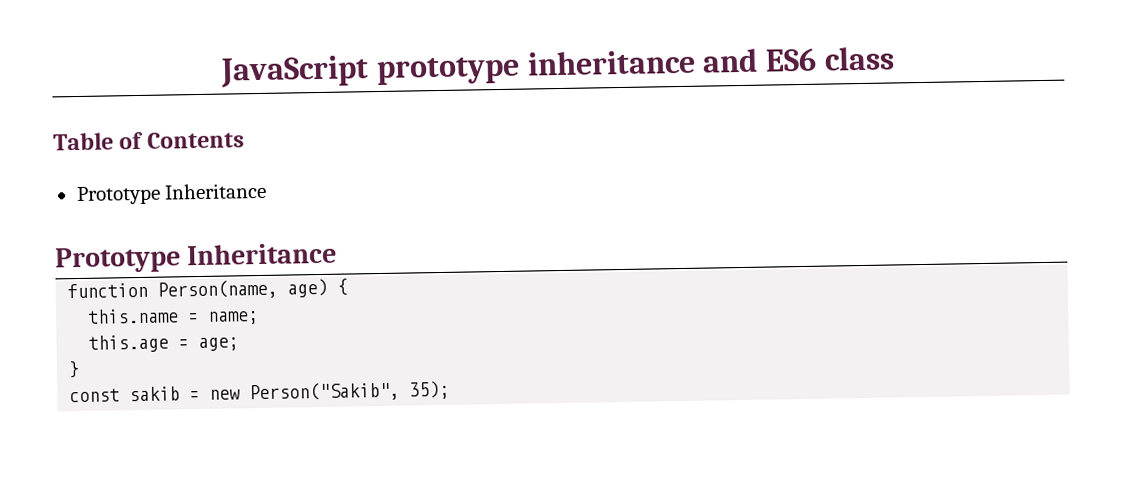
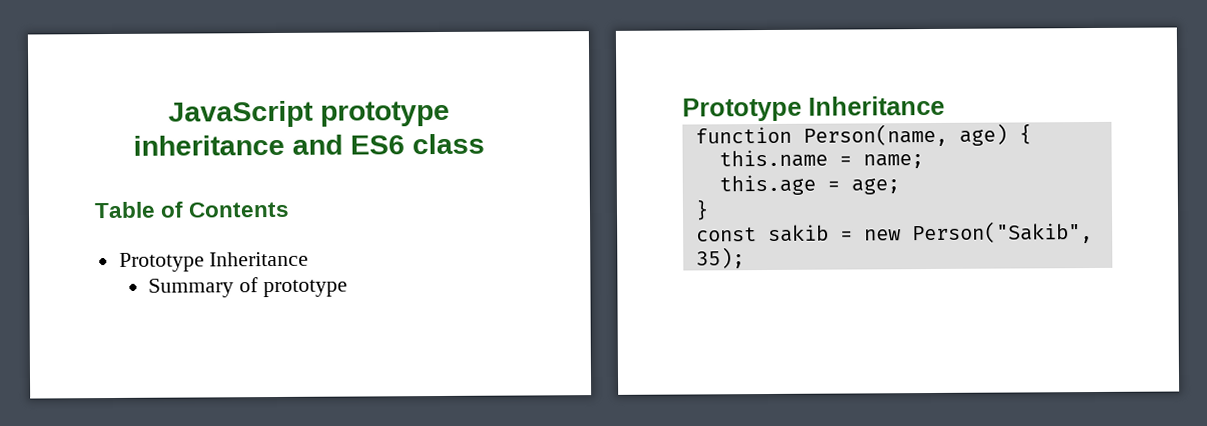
+ Summary of prototype

